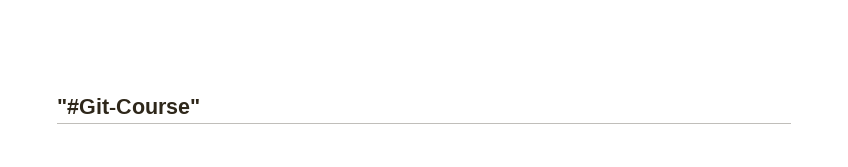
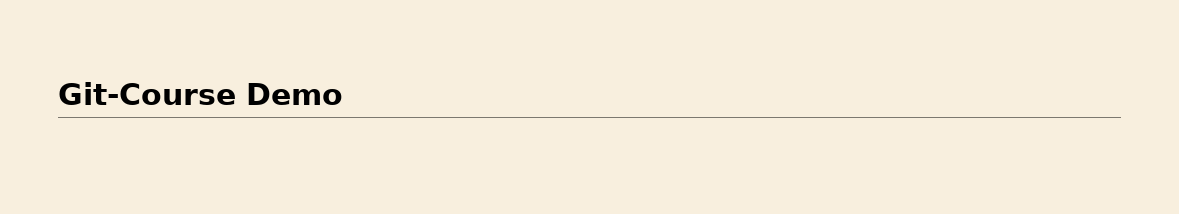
- "#Git-Course"
+ Git-Course Demo

